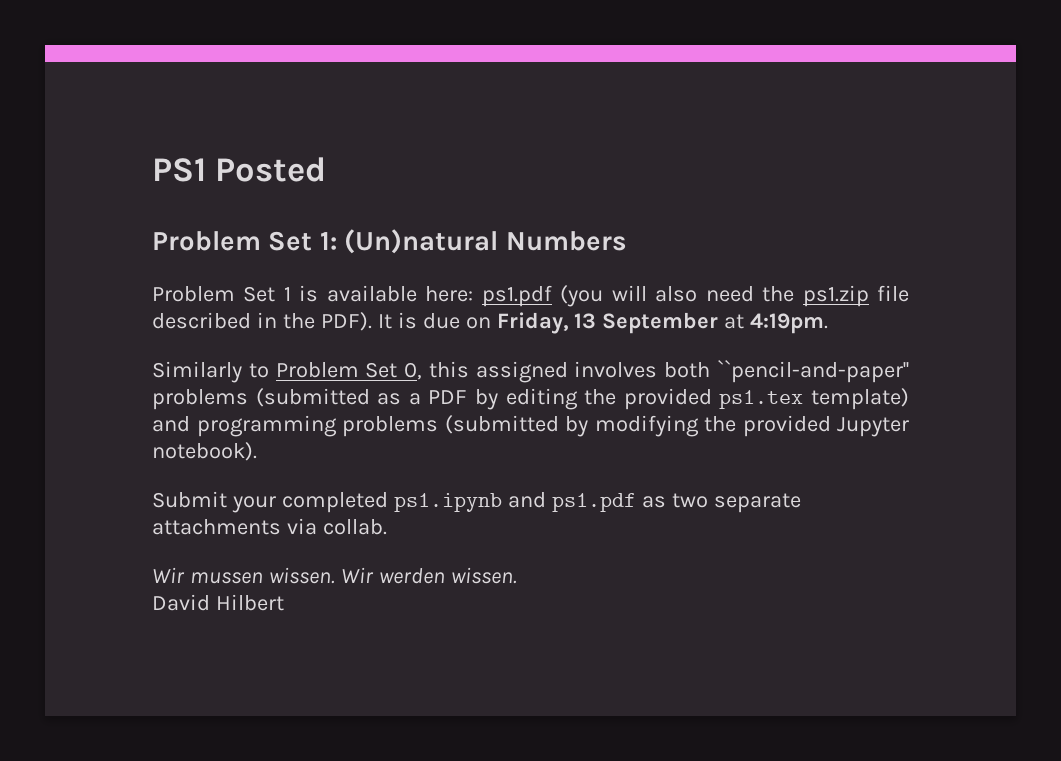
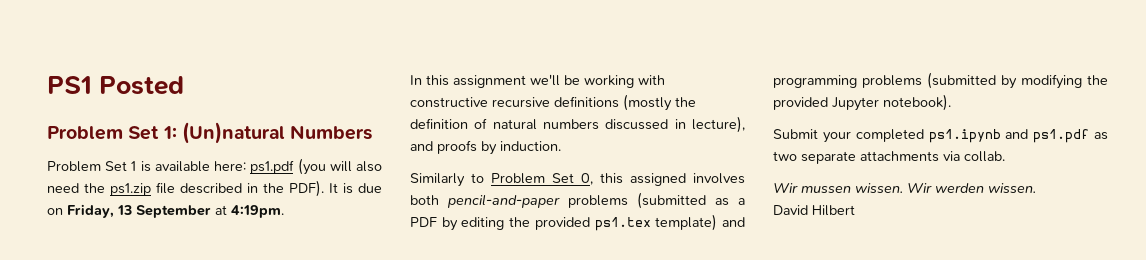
+ In this assignment we'll be working with constructive recursive definitions (mostly the definition of natural numbers discussed in lecture), and proofs by induction.
- Similarly to Problem Set 0, this assigned involves both ``pencil-and-paper'' problems (submitted as a PDF by editing the provided ps1.tex template) and programming problems (submitted by modifying the provided Jupyter notebook).
+ Similarly to Problem Set 0, this assigned involves both pencil-and-paper problems (submitted as a PDF by editing the provided ps1.tex template) and programming problems (submitted by modifying the provided Jupyter notebook).

